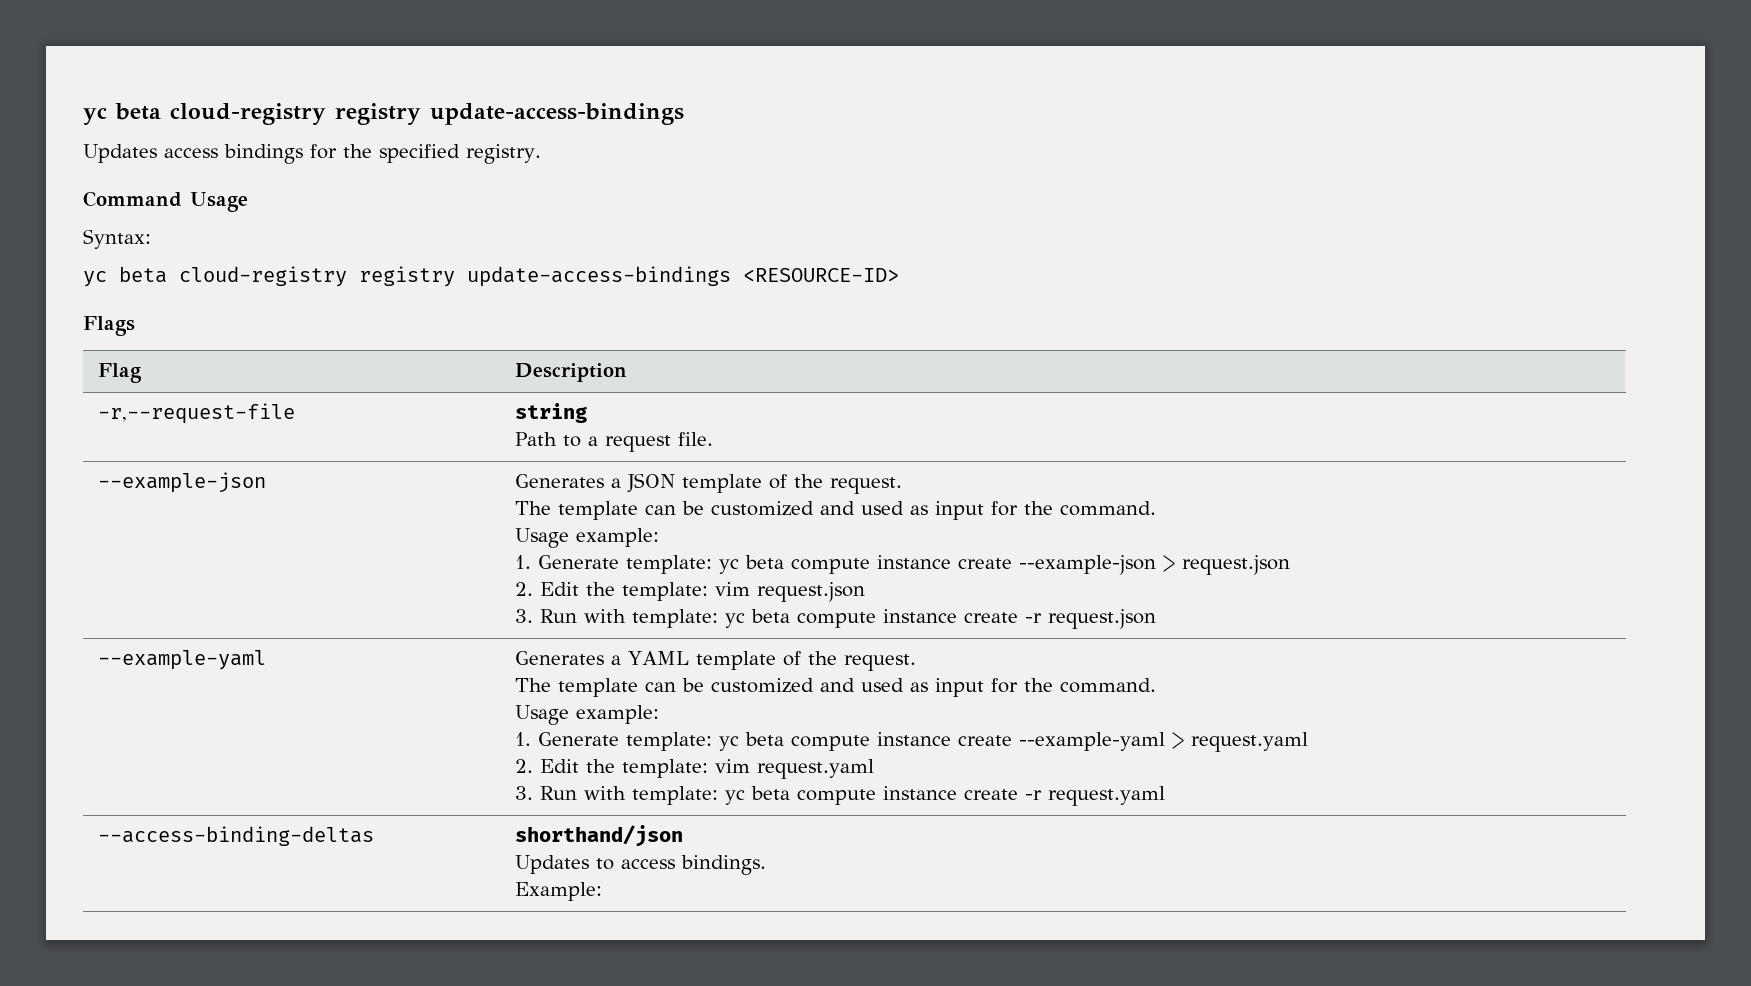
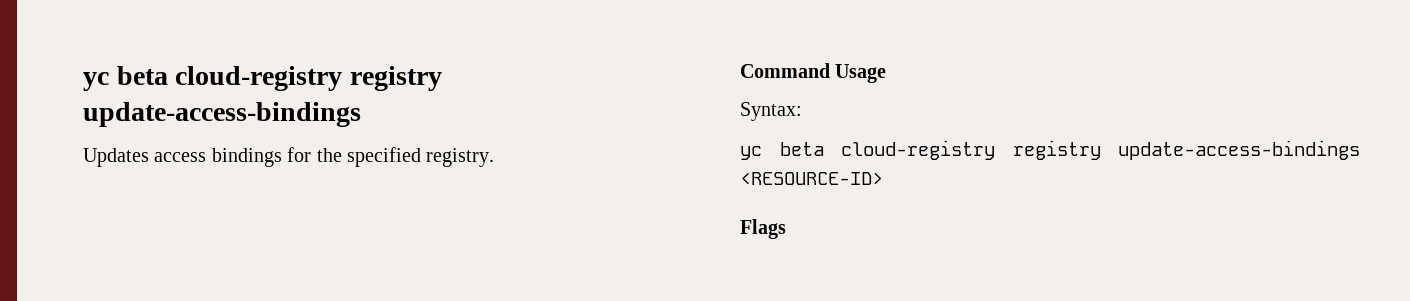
- Flag | Description
- -r,--request-file | string
- Path to a request file.
- --example-json | Generates a JSON template of the request.
- The template can be customized and used as input for the command.
- Usage example:
- 1. Generate template: yc beta compute instance create --example-json > request.json
- 2. Edit the template: vim request.json
- 3. Run with template: yc beta compute instance create -r request.json
- --example-yaml | Generates a YAML template of the request.
- The template can be customized and used as input for the command.
- Usage example:
- 1. Generate template: yc beta compute instance create --example-yaml > request.yaml
- 2. Edit the template: vim request.yaml
- 3. Run with template: yc beta compute instance create -r request.yaml
- --access-binding-deltas | shorthand/json
- Updates to access bindings.
- Example:

